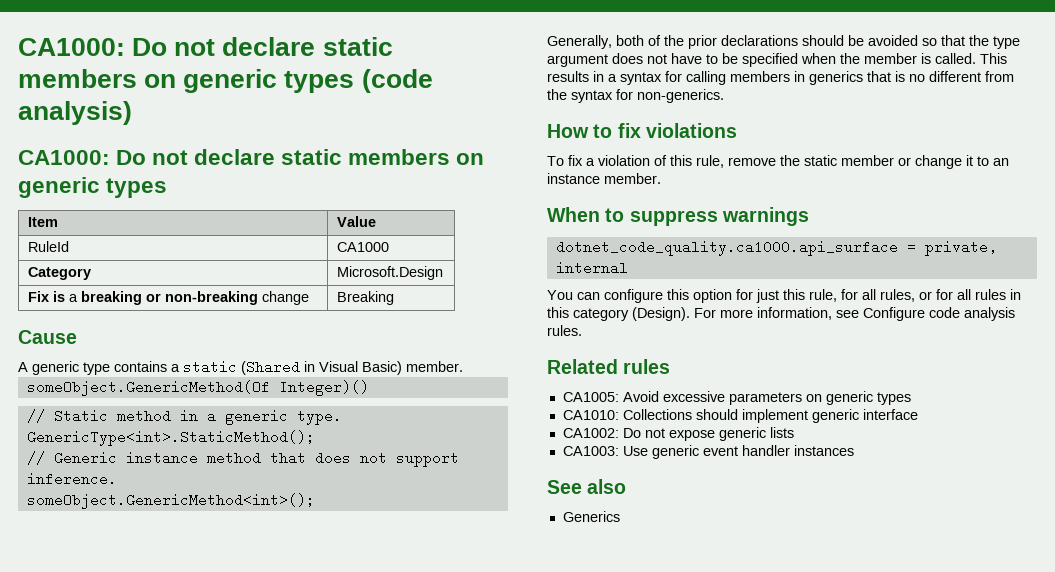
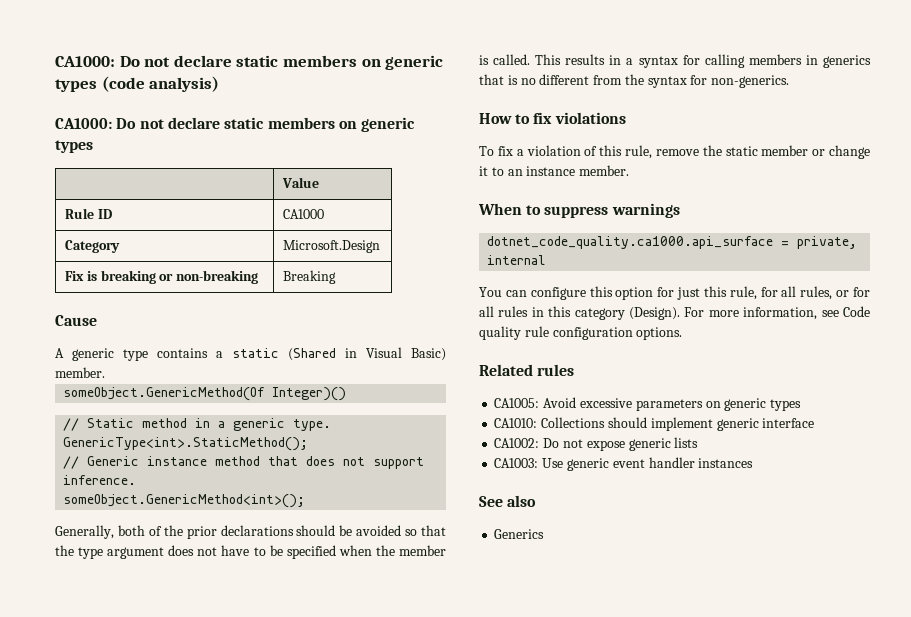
- Item | Value
+ | Value
- RuleId | CA1000
+ Rule ID | CA1000
- Fix is a breaking or non-breaking change | Breaking
+ Fix is breaking or non-breaking | Breaking
- For more information, see Configure code analysis rules.
+ For more information, see Code quality rule configuration options.

